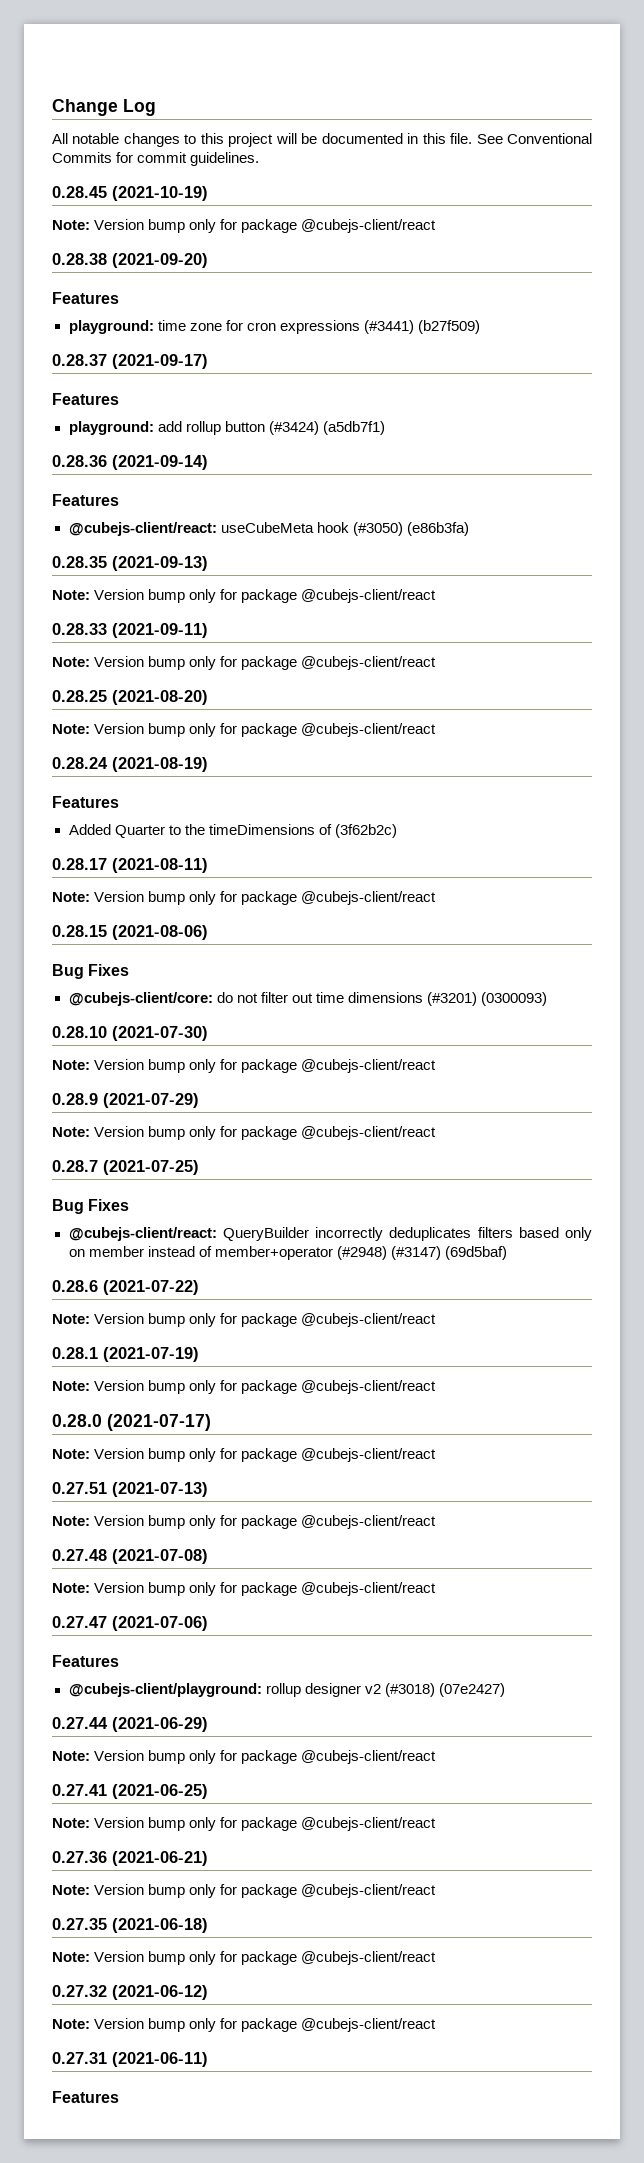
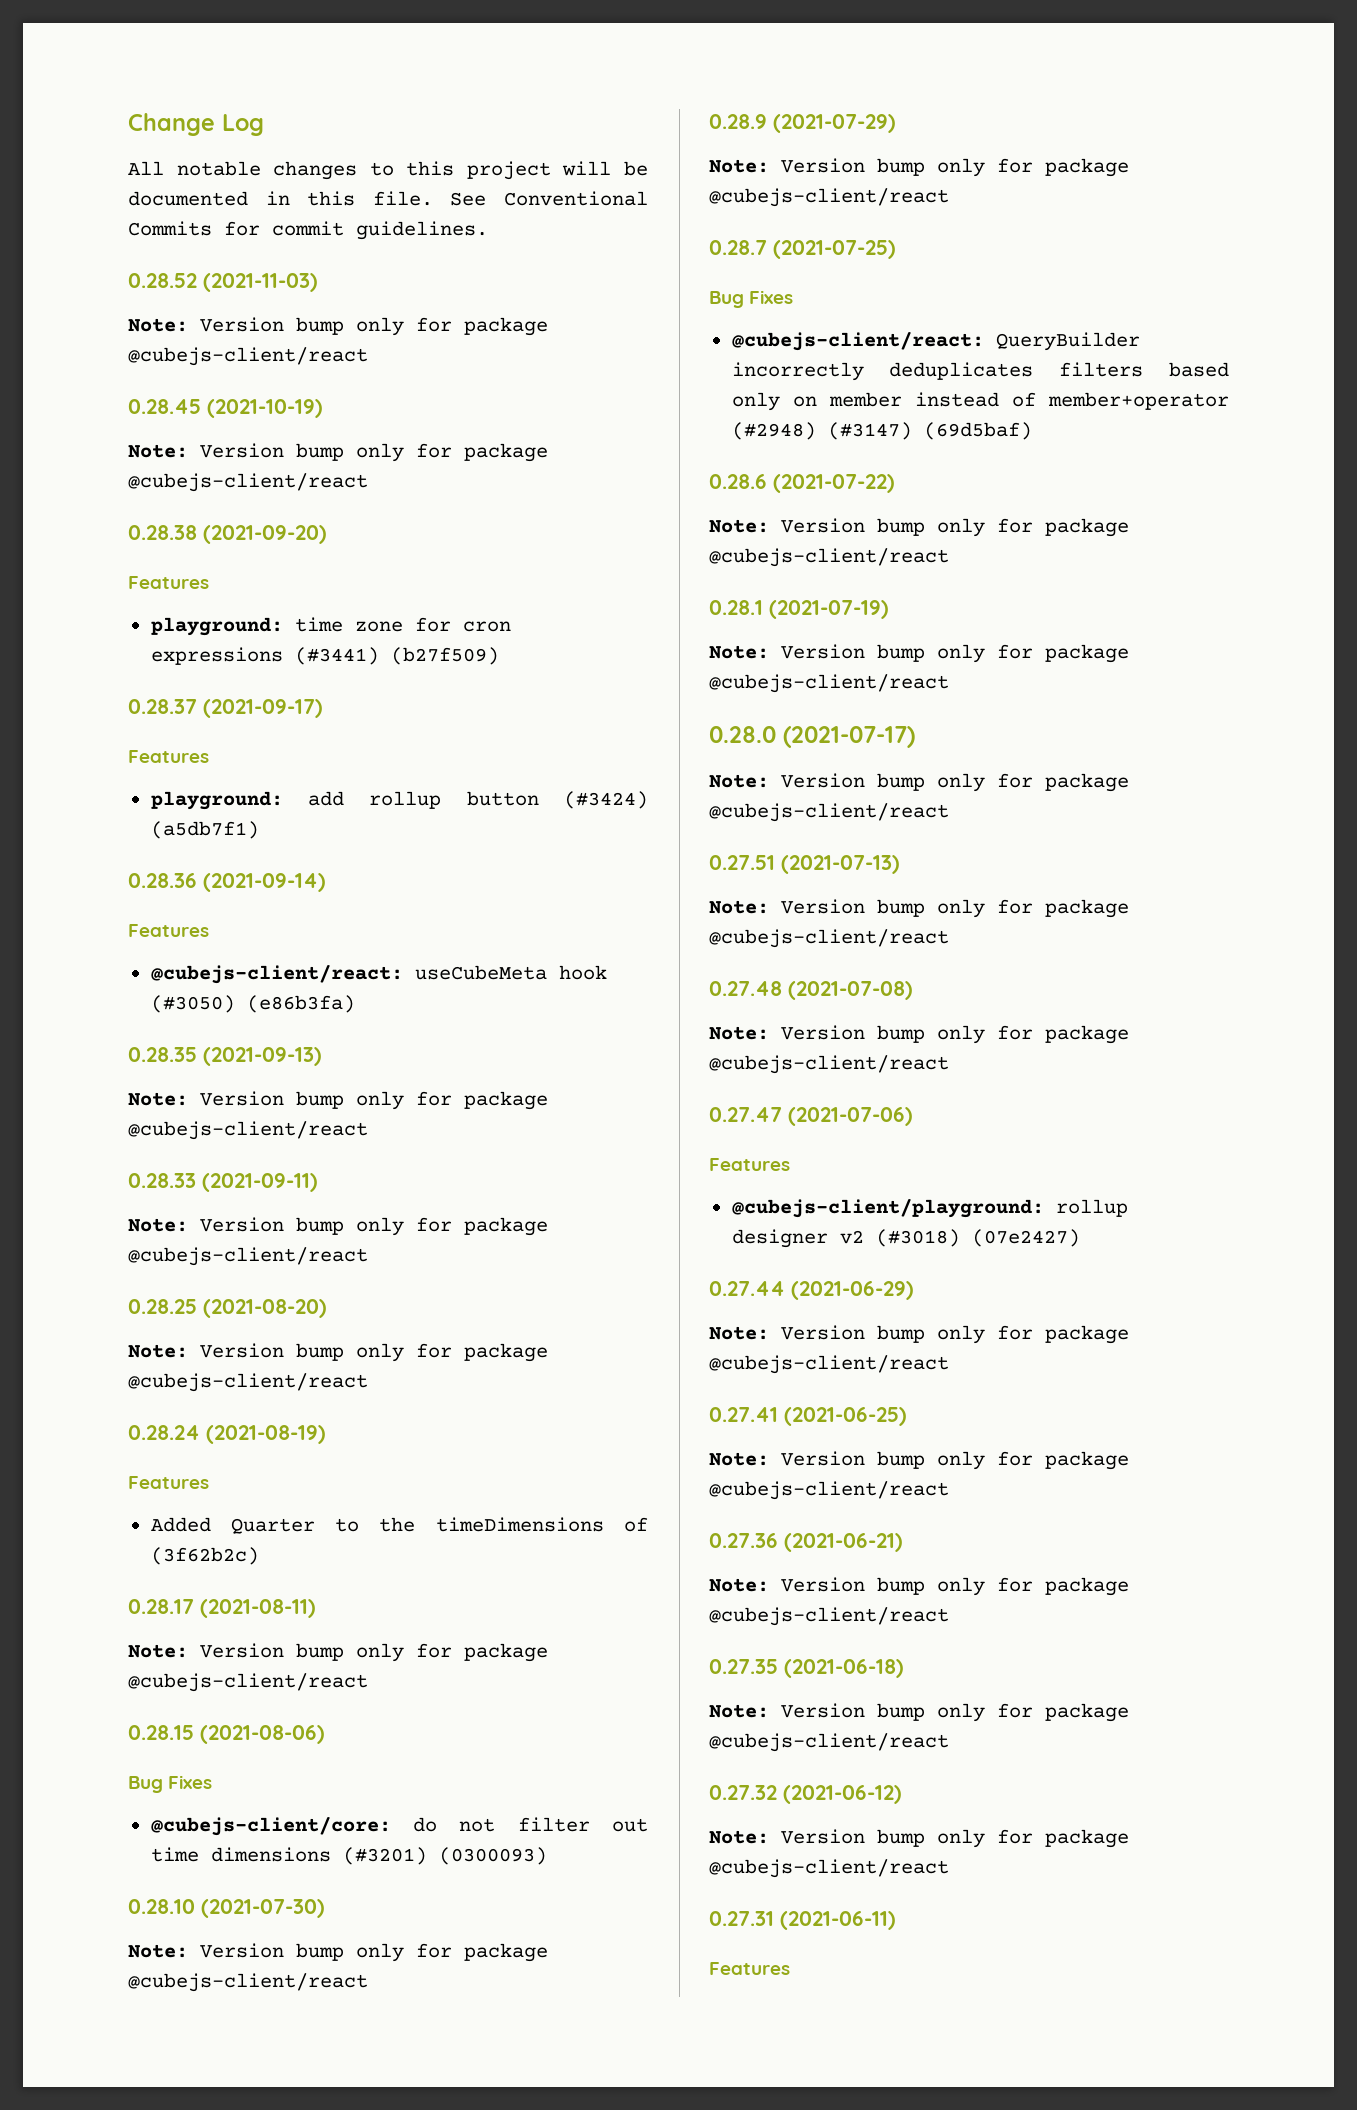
+ 0.28.52 (2021-11-03)
+ Note: Version bump only for package @cubejs-client/react

